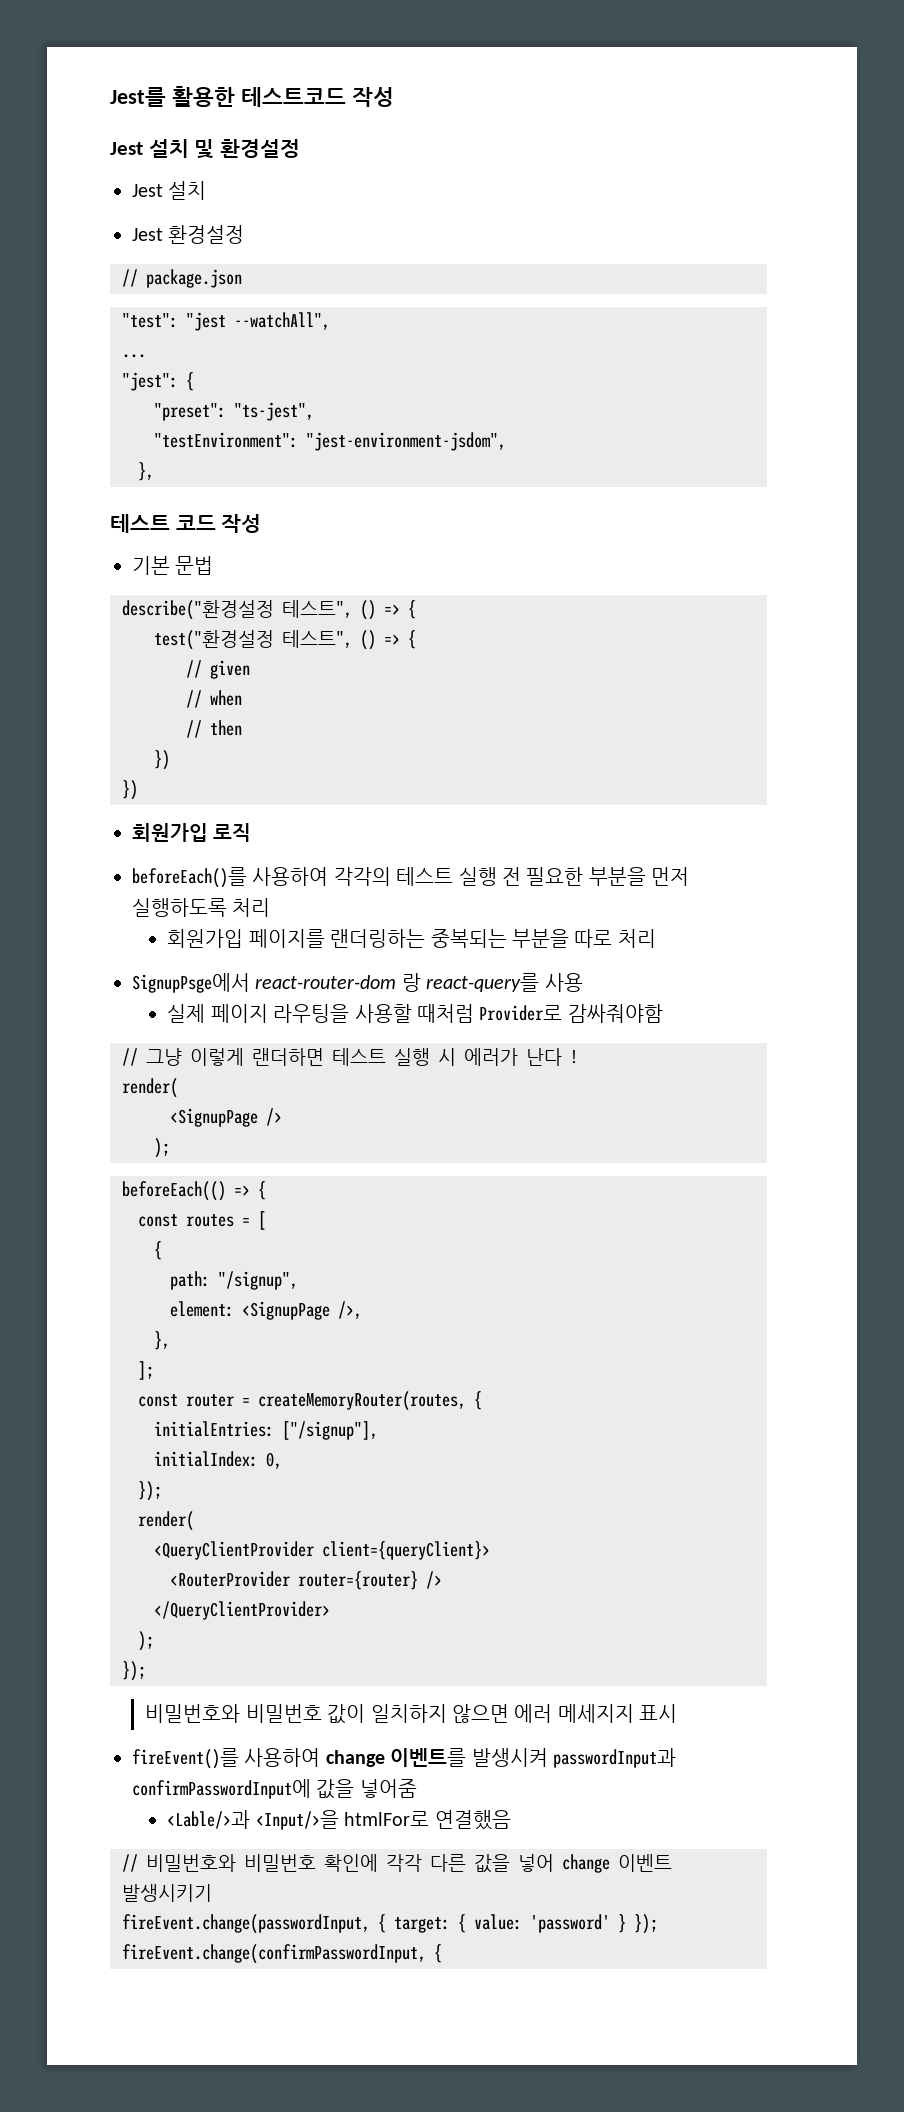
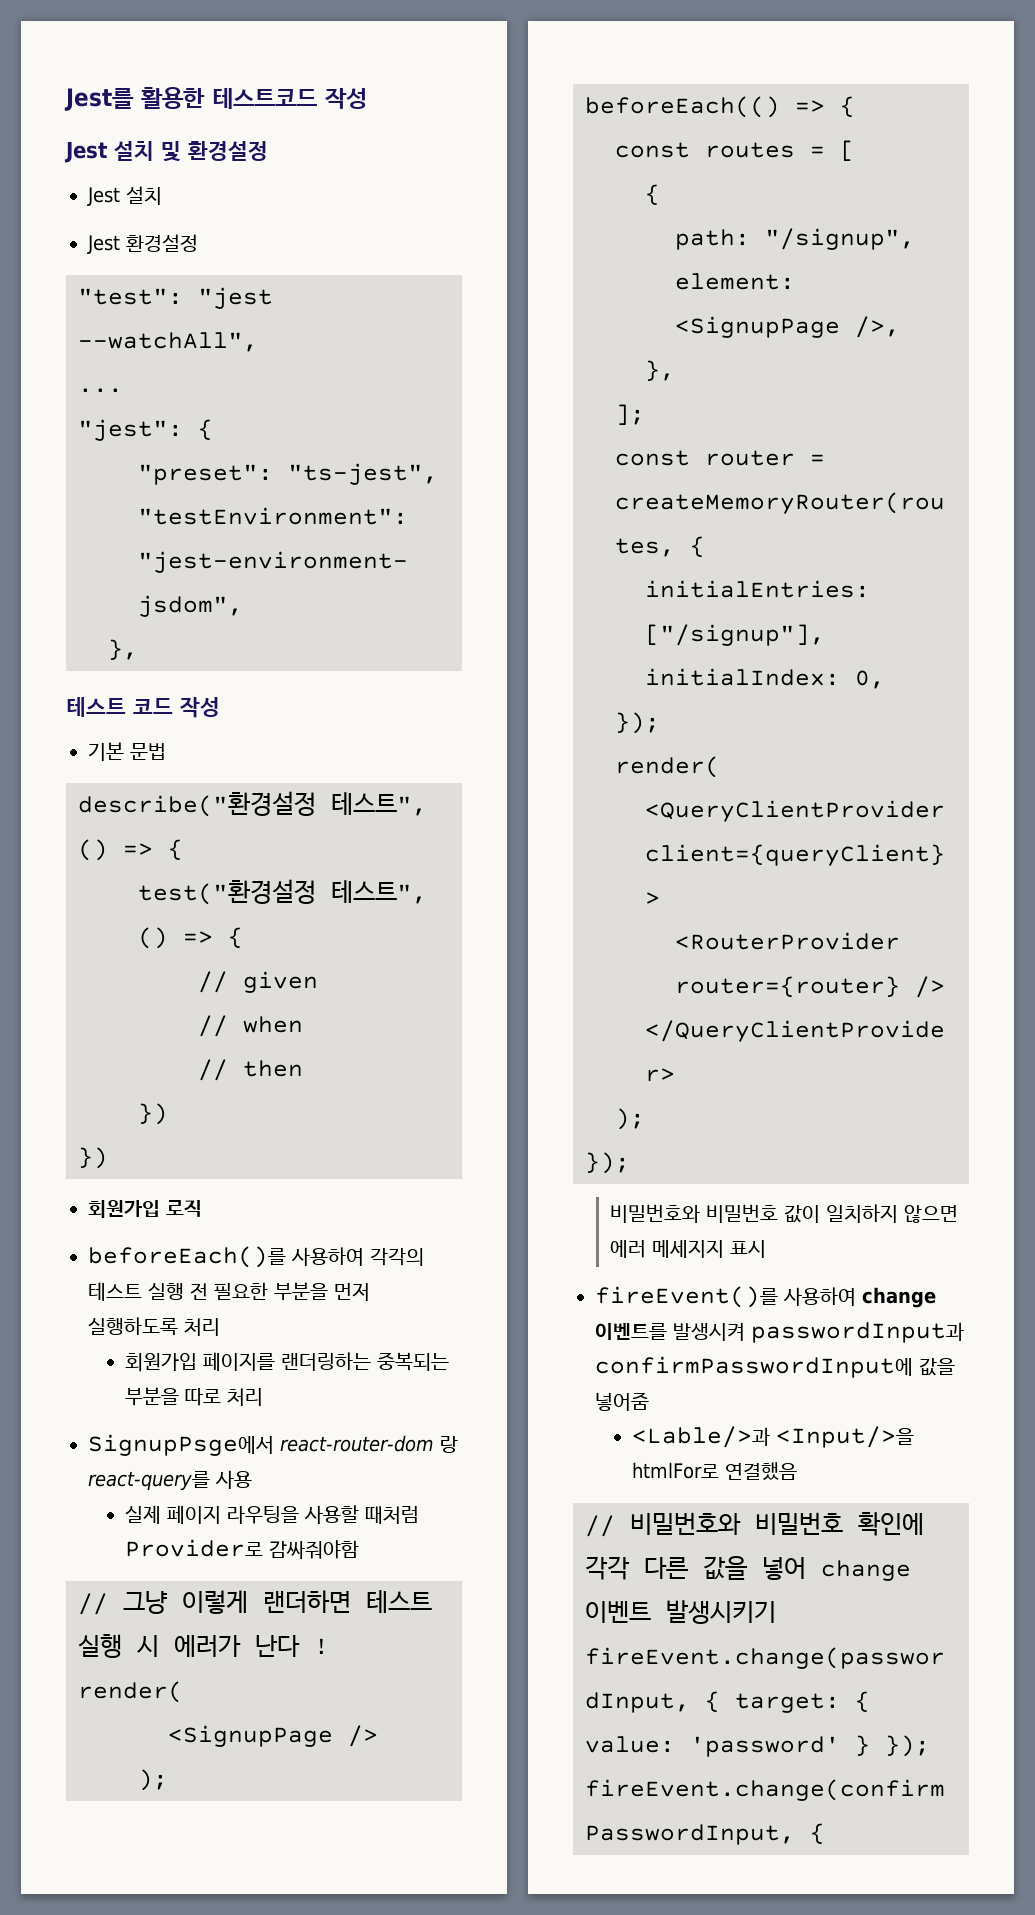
- // package.json

